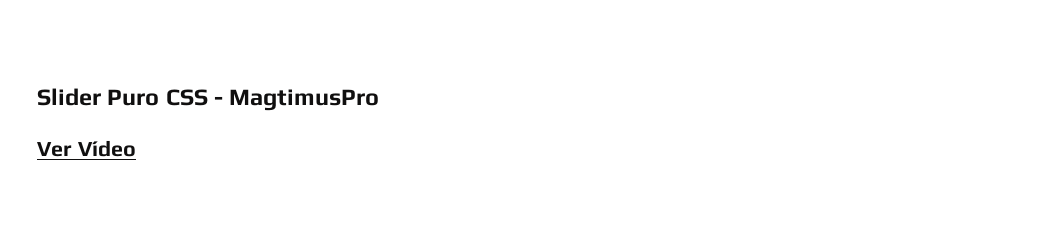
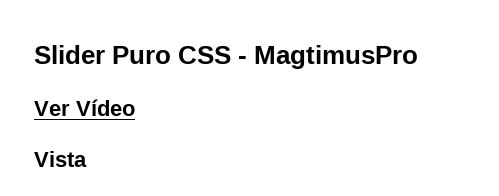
+ Vista

